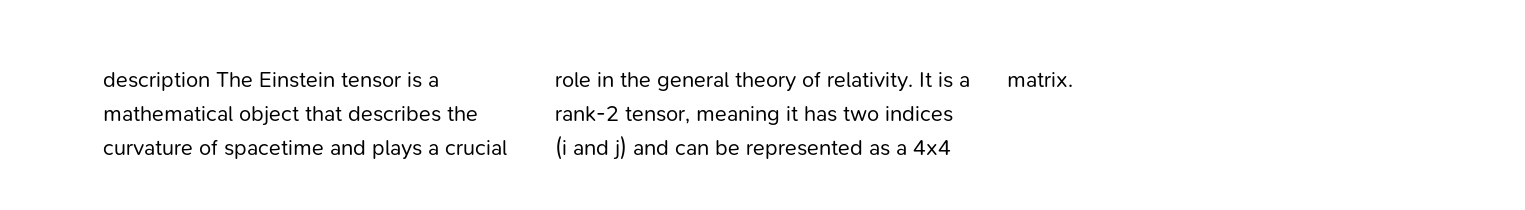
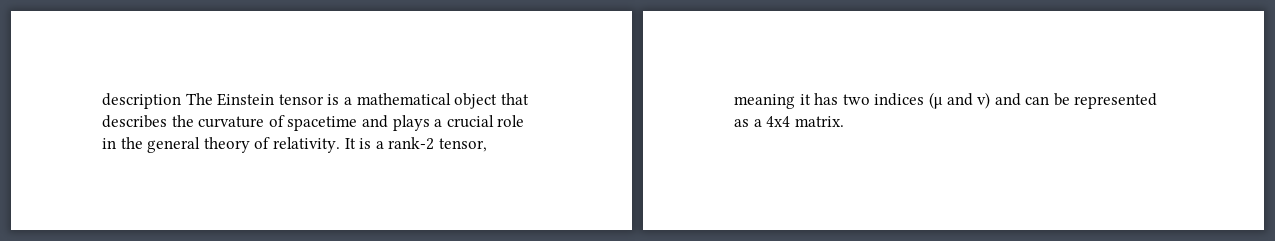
- It is a rank-2 tensor, meaning it has two indices (i and j) and can be represented as a 4x4 matrix.
+ It is a rank-2 tensor, meaning it has two indices (μ and v) and can be represented as a 4x4 matrix.

